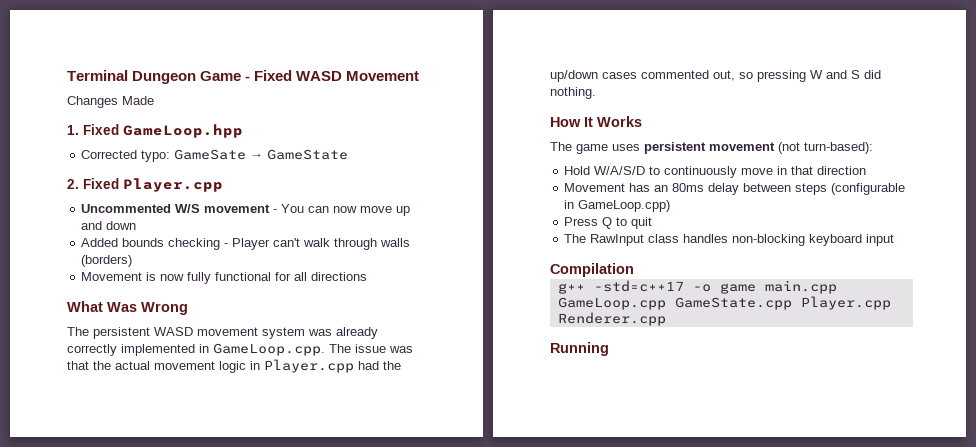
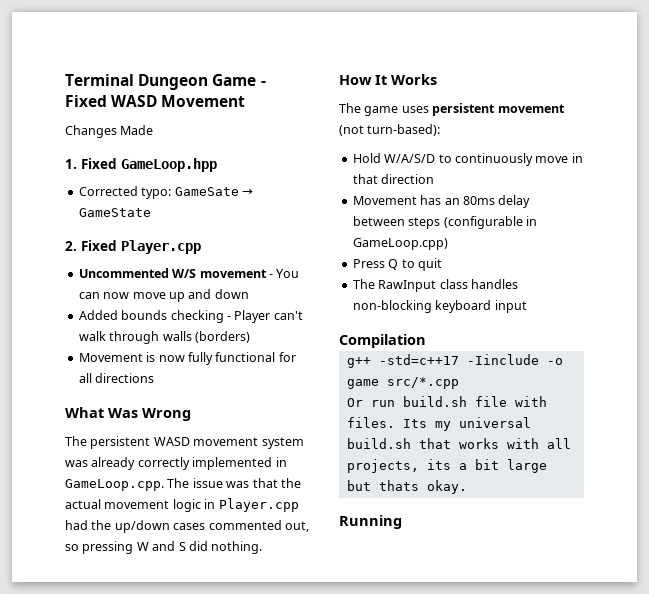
- g++ -std=c++17 -o game main.cpp GameLoop.cpp GameState.cpp Player.cpp Renderer.cpp
+ g++ -std=c++17 -Iinclude -o game src/*.cpp
+ Or run build.sh file with files. Its my universal build.sh that works with all projects, its a bit large but thats okay.

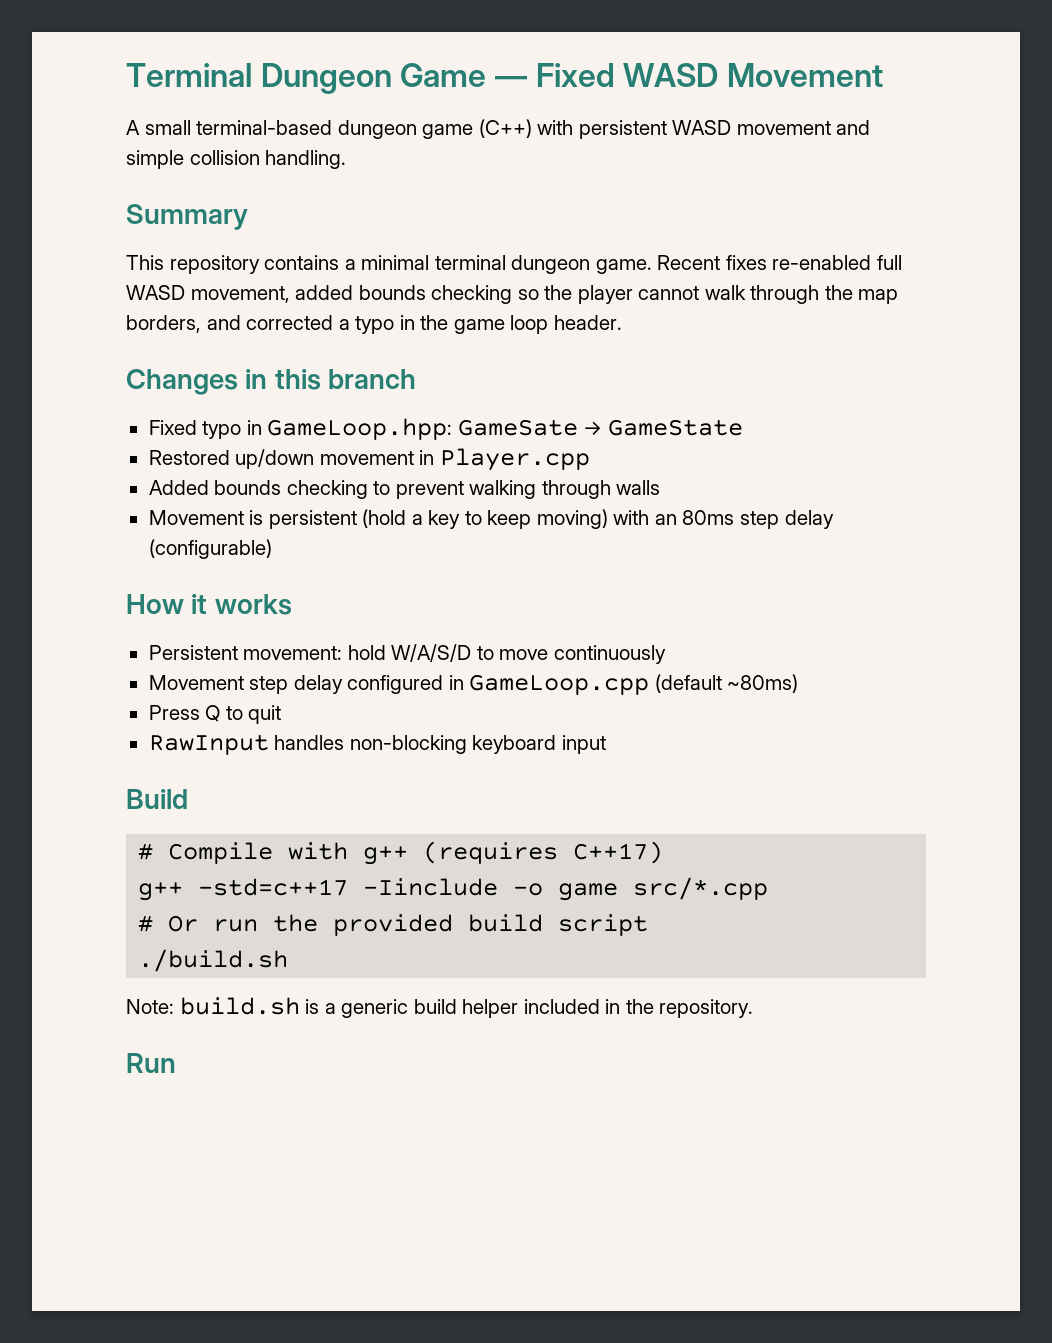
- Terminal Dungeon Game - Fixed WASD Movement
+ Terminal Dungeon Game — Fixed WASD Movement
- Changes Made
- 1. Fixed GameLoop.hpp
- Corrected typo: GameSate → GameState
- 2. Fixed Player.cpp
- Uncommented W/S movement - You can now move up and down
+ A small terminal-based dungeon game (C++) with persistent WASD movement and simple collision handling.
+ Summary
+ This repository contains a minimal terminal dungeon game. Recent fixes re-enabled full WASD movement, added bounds checking so the player cannot walk through the map borders, and corrected a typo in the game loop header.
+ Changes in this branch
+ Fixed typo in GameLoop.hpp: GameSate → GameState
+ Restored up/down movement in Player.cpp
- Added bounds checking - Player can't walk through walls (borders)
+ Added bounds checking to prevent walking through walls
- Movement is now fully functional for all directions
- What Was Wrong
- The persistent WASD movement system was already correctly implemented in GameLoop.cpp. The issue was that the actual movement logic in Player.cpp had the up/down cases commented out, so pressing W and S did nothing.
- How It Works
- The game uses persistent movement (not turn-based):
- Hold W/A/S/D to continuously move in that direction
- Movement has an 80ms delay between steps (configurable in GameLoop.cpp)
+ Movement is persistent (hold a key to keep moving) with an 80ms step delay (configurable)
+ How it works
+ Persistent movement: hold W/A/S/D to move continuously
+ Movement step delay configured in GameLoop.cpp (default ~80ms)
- The RawInput class handles non-blocking keyboard input
+ RawInput handles non-blocking keyboard input
- Compilation
+ Build
+ # Compile with g++ (requires C++17)
- Or run build.sh file with files. Its my universal build.sh that works with all projects, its a bit large but thats okay.
- Running
+ # Or run the provided build script
+ ./build.sh
+ Note: build.sh is a generic build helper included in the repository.
+ Run

